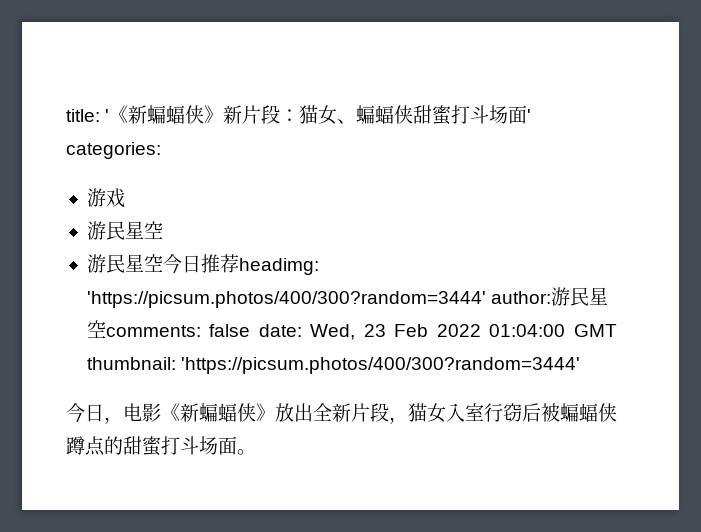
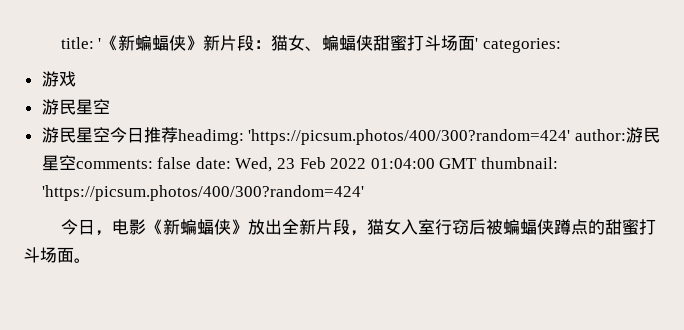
- 游民星空今日推荐headimg: 'https://picsum.photos/400/300?random=3444' author:游民星空comments: false date: Wed, 23 Feb 2022 01:04:00 GMT thumbnail: 'https://picsum.photos/400/300?random=3444'
+ 游民星空今日推荐headimg: 'https://picsum.photos/400/300?random=424' author:游民星空comments: false date: Wed, 23 Feb 2022 01:04:00 GMT thumbnail: 'https://picsum.photos/400/300?random=424'

